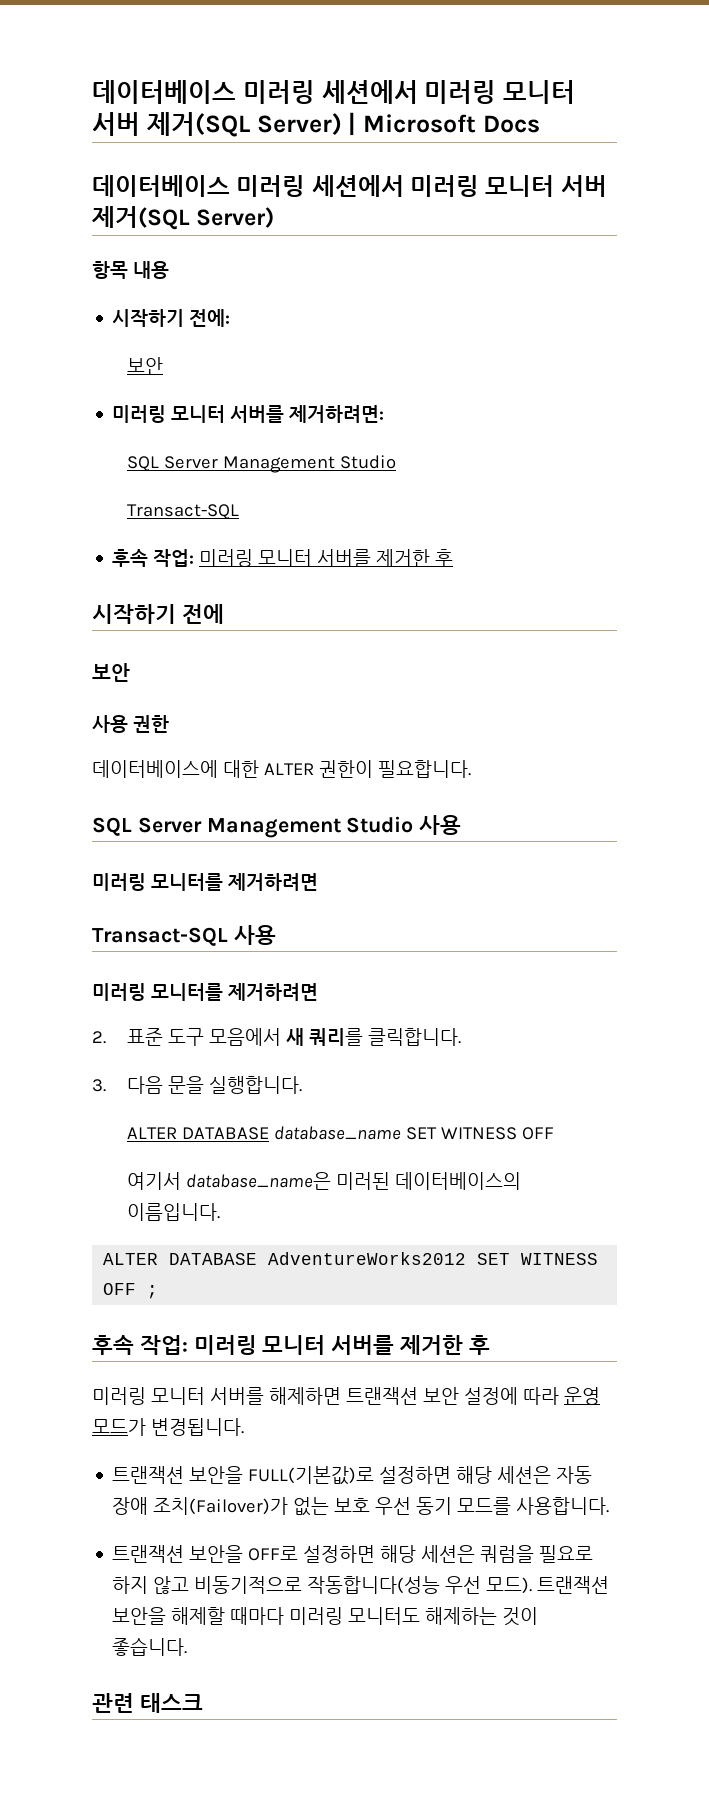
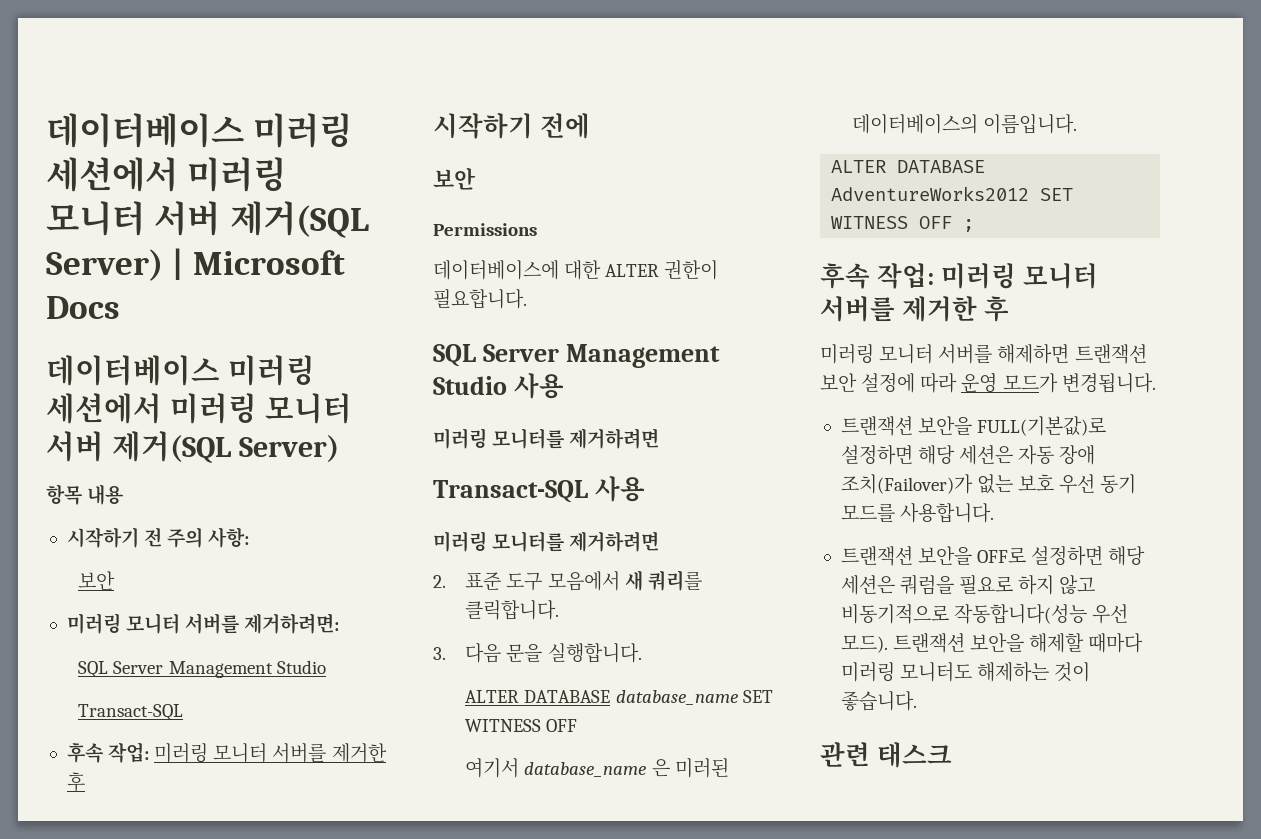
- 시작하기 전에:
+ 시작하기 전 주의 사항:
- 사용 권한
+ Permissions
- 여기서 database_name은 미러된 데이터베이스의 이름입니다.
+ 여기서 database_name 은 미러된 데이터베이스의 이름입니다.

